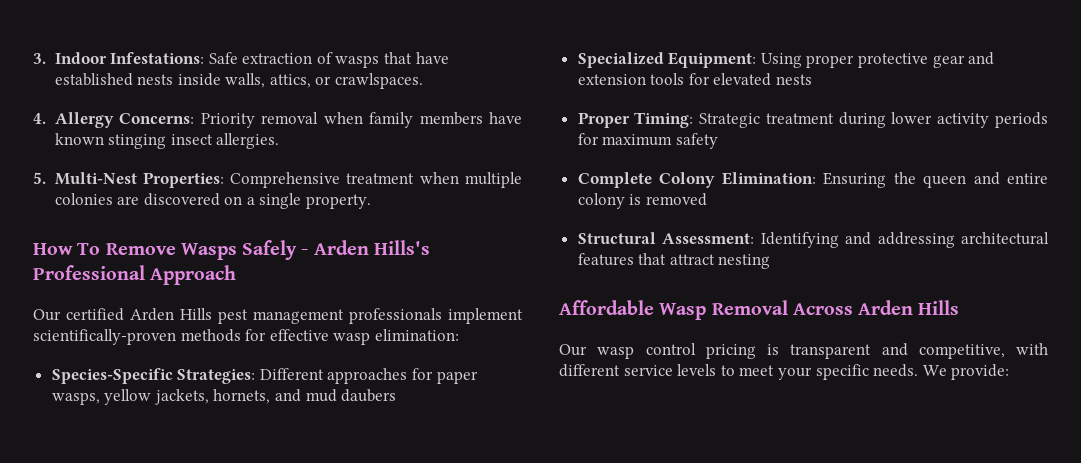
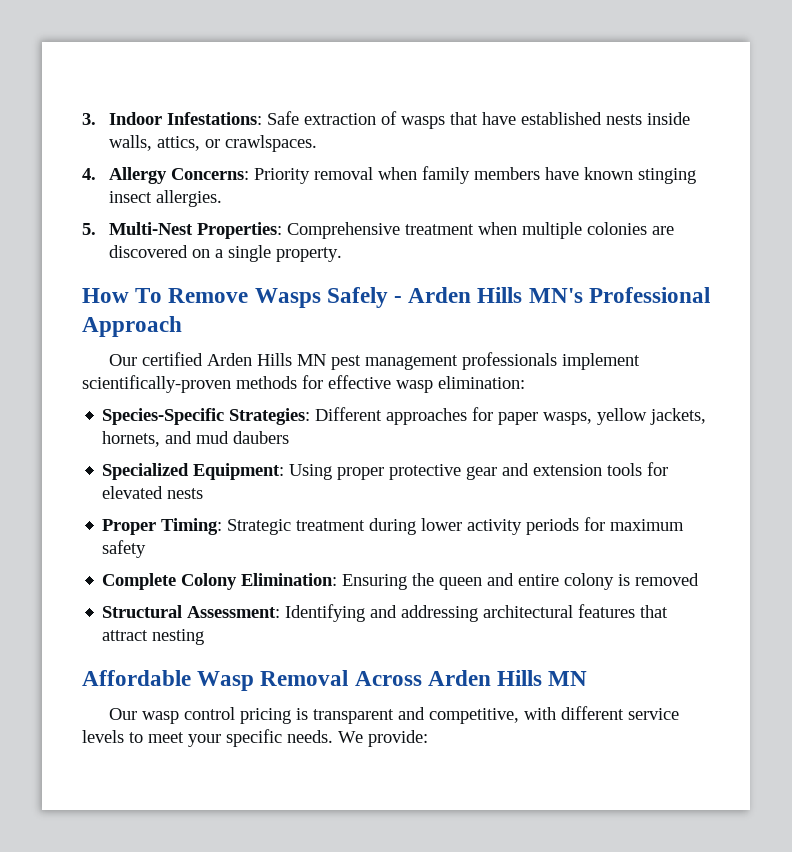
- How To Remove Wasps Safely - Arden Hills's Professional Approach
+ How To Remove Wasps Safely - Arden Hills MN's Professional Approach
- Our certified Arden Hills pest management professionals implement scientifically-proven methods for effective wasp elimination:
+ Our certified Arden Hills MN pest management professionals implement scientifically-proven methods for effective wasp elimination:
- Affordable Wasp Removal Across Arden Hills
+ Affordable Wasp Removal Across Arden Hills MN

